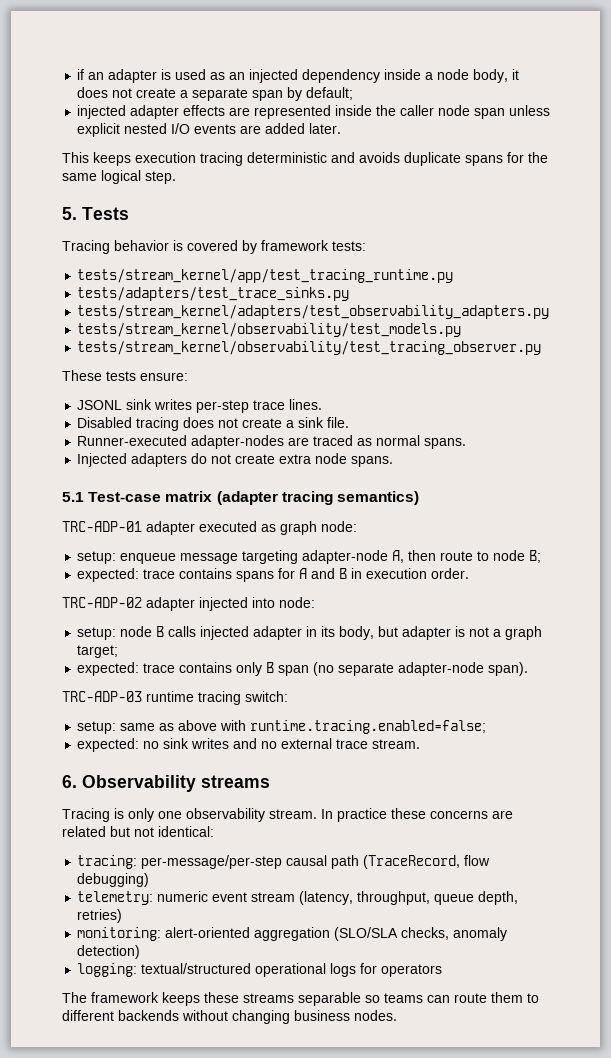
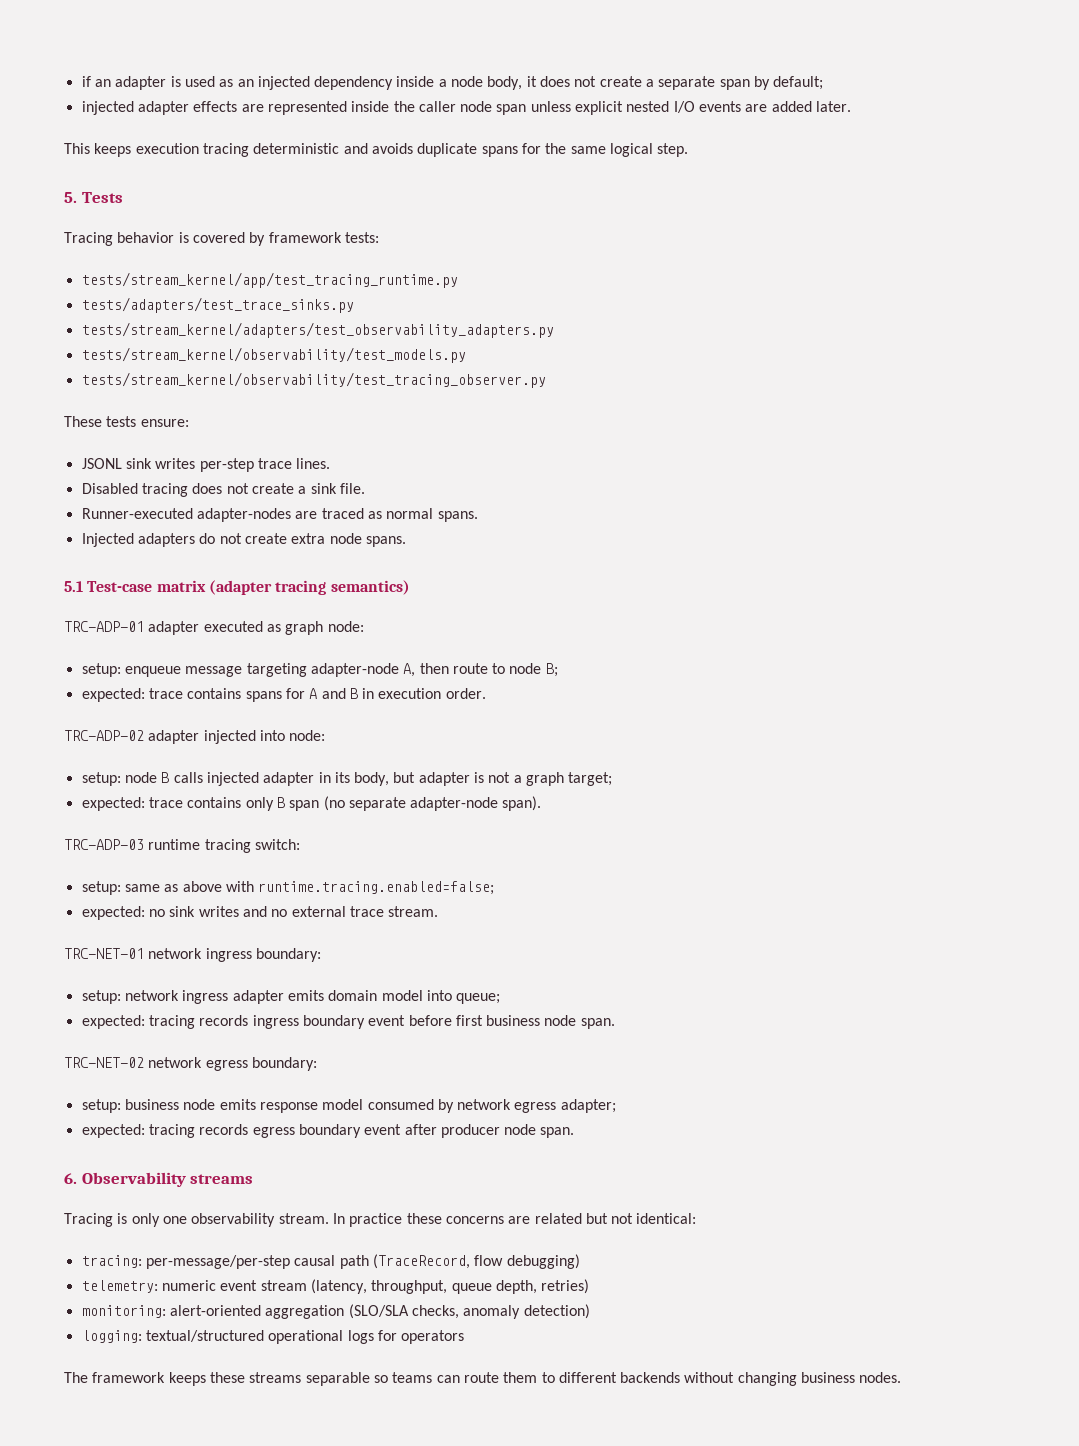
+ TRC-NET-01 network ingress boundary:
+ setup: network ingress adapter emits domain model into queue;
+ expected: tracing records ingress boundary event before first business node span.
+ TRC-NET-02 network egress boundary:
+ setup: business node emits response model consumed by network egress adapter;
+ expected: tracing records egress boundary event after producer node span.

